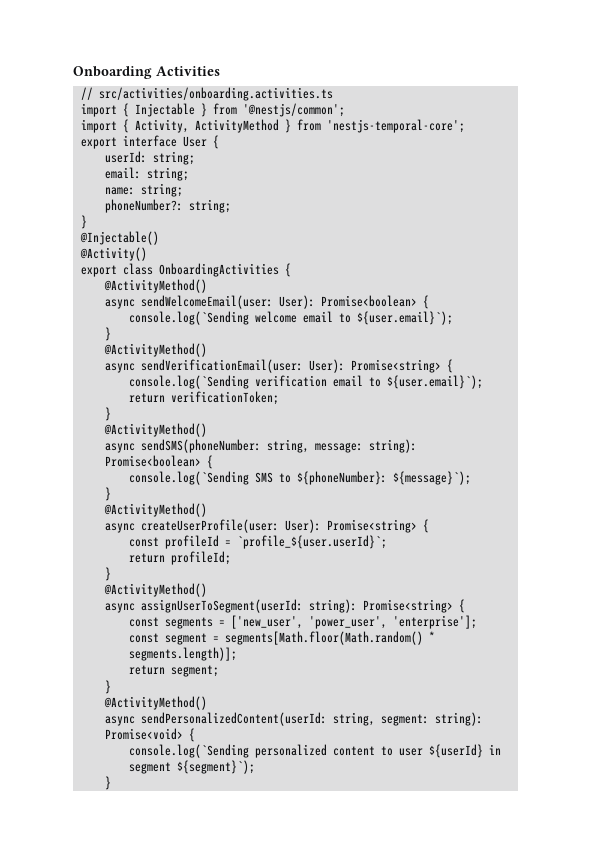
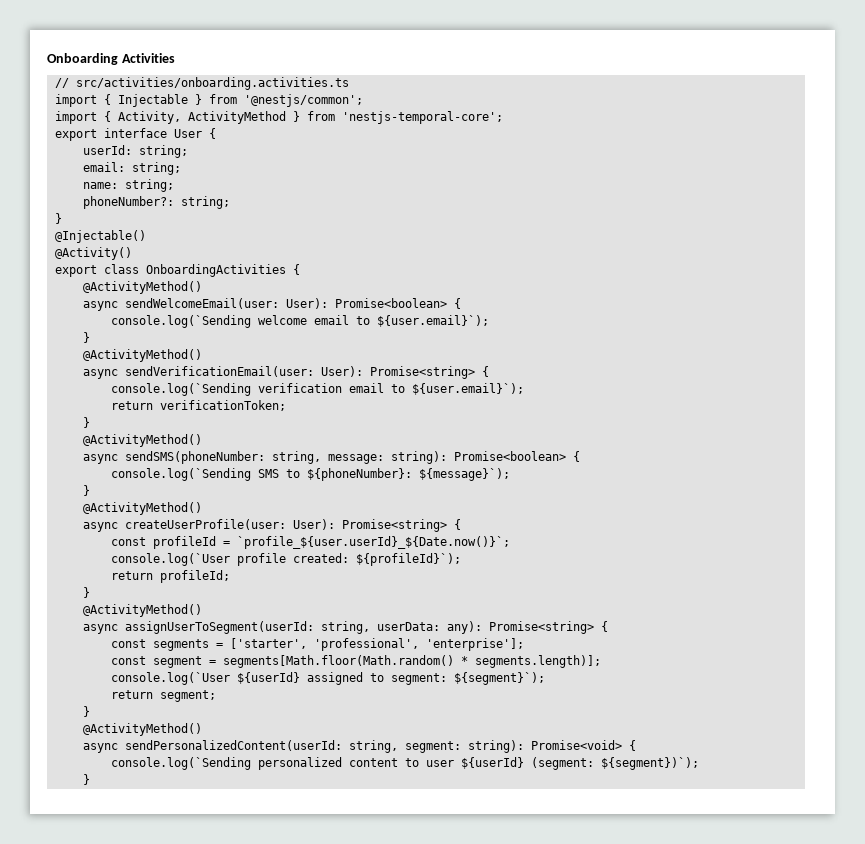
- const profileId = `profile_${user.userId}`;
+ const profileId = `profile_${user.userId}_${Date.now()}`;
+ console.log(`User profile created: ${profileId}`);
- async assignUserToSegment(userId: string): Promise<string> {
+ async assignUserToSegment(userId: string, userData: any): Promise<string> {
- const segments = ['new_user', 'power_user', 'enterprise'];
+ const segments = ['starter', 'professional', 'enterprise'];
+ console.log(`User ${userId} assigned to segment: ${segment}`);
- console.log(`Sending personalized content to user ${userId} in segment ${segment}`);
+ console.log(`Sending personalized content to user ${userId} (segment: ${segment})`);

